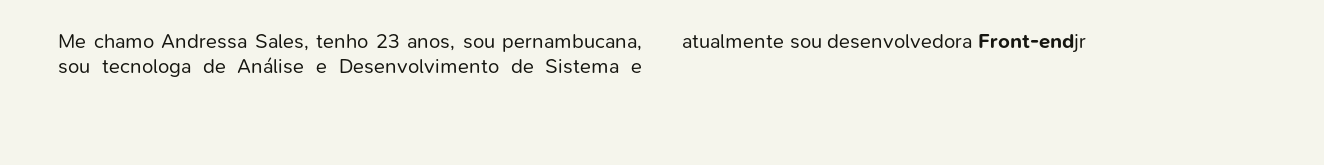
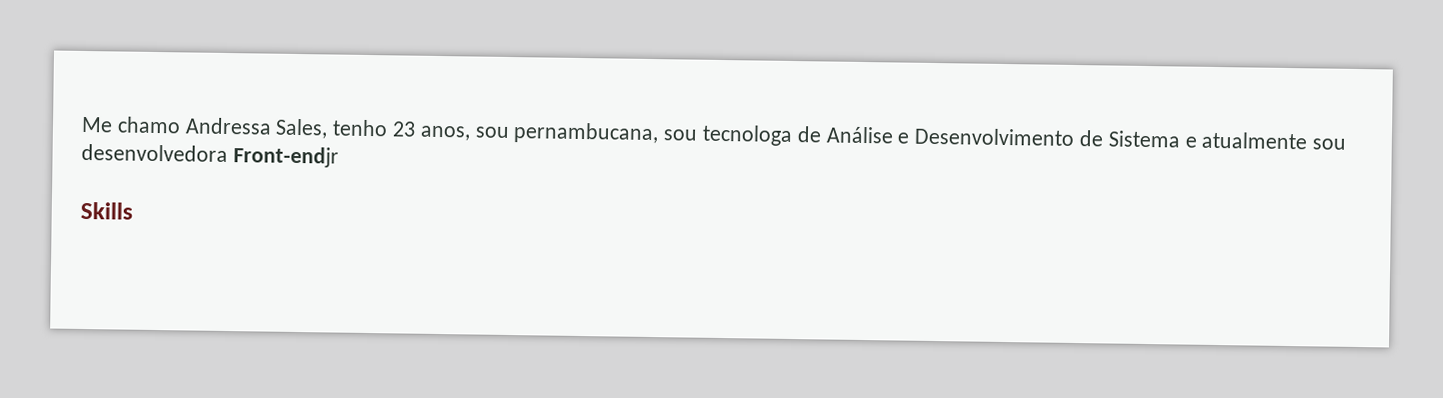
+ Skills

